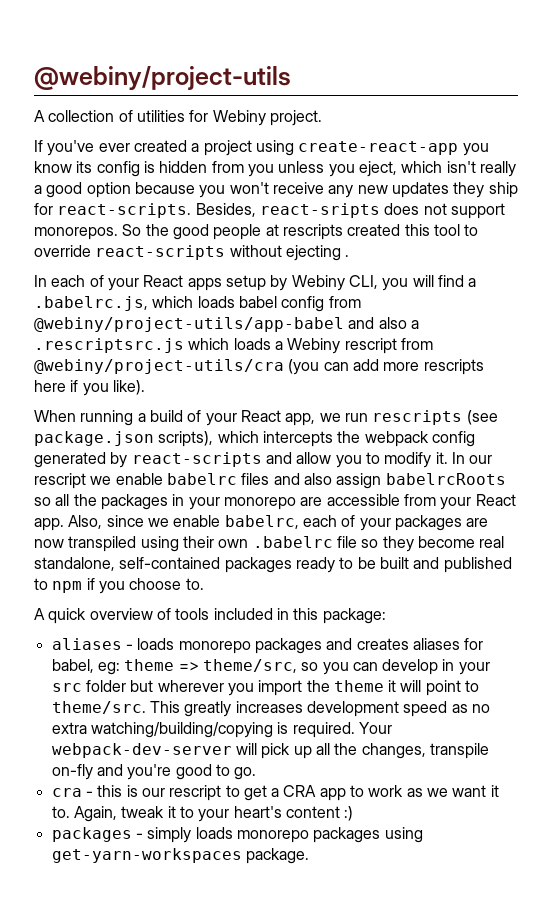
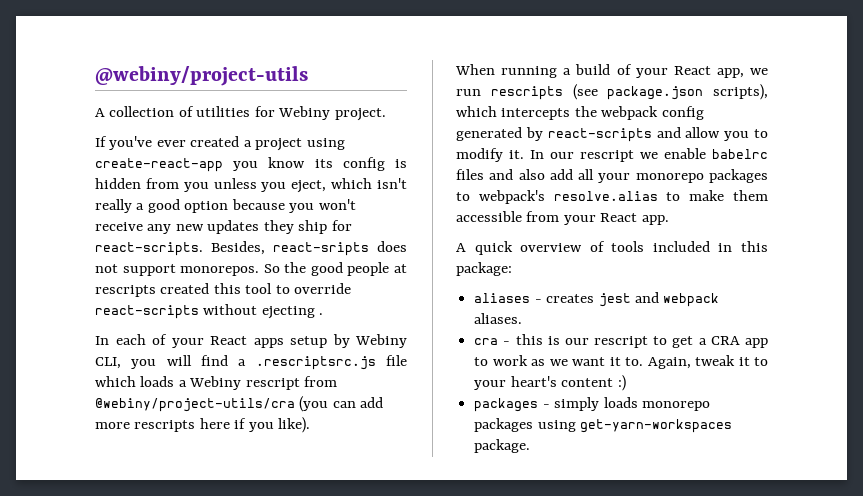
- In each of your React apps setup by Webiny CLI, you will find a .babelrc.js, which loads babel config from @webiny/project-utils/app-babel and also a .rescriptsrc.js which loads a Webiny rescript from @webiny/project-utils/cra (you can add more rescripts here if you like).
+ In each of your React apps setup by Webiny CLI, you will find a .rescriptsrc.js file which loads a Webiny rescript from @webiny/project-utils/cra (you can add more rescripts here if you like).
- In our rescript we enable babelrc files and also assign babelrcRoots so all the packages in your monorepo are accessible from your React app. Also, since we enable babelrc, each of your packages are now transpiled using their own .babelrc file so they become real standalone, self-contained packages ready to be built and published to npm if you choose to.
+ In our rescript we enable babelrc files and also add all your monorepo packages to webpack's resolve.alias to make them accessible from your React app.
- aliases - loads monorepo packages and creates aliases for babel, eg: theme => theme/src, so you can develop in your src folder but wherever you import the theme it will point to theme/src. This greatly increases development speed as no extra watching/building/copying is required. Your webpack-dev-server will pick up all the changes, transpile on-fly and you're good to go.
+ aliases - creates jest and webpack aliases.

